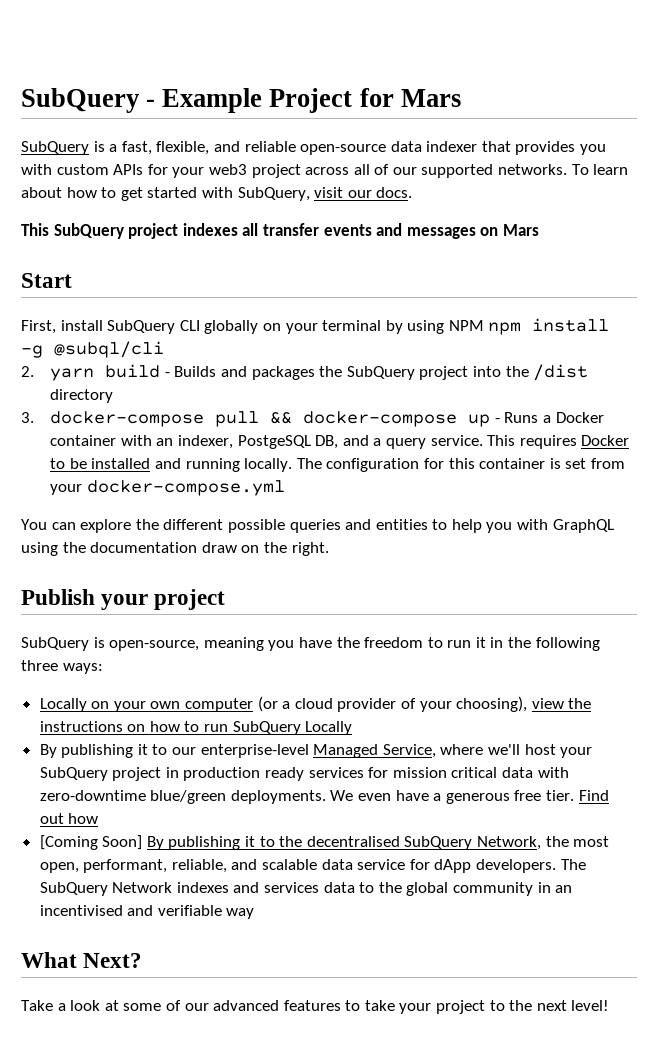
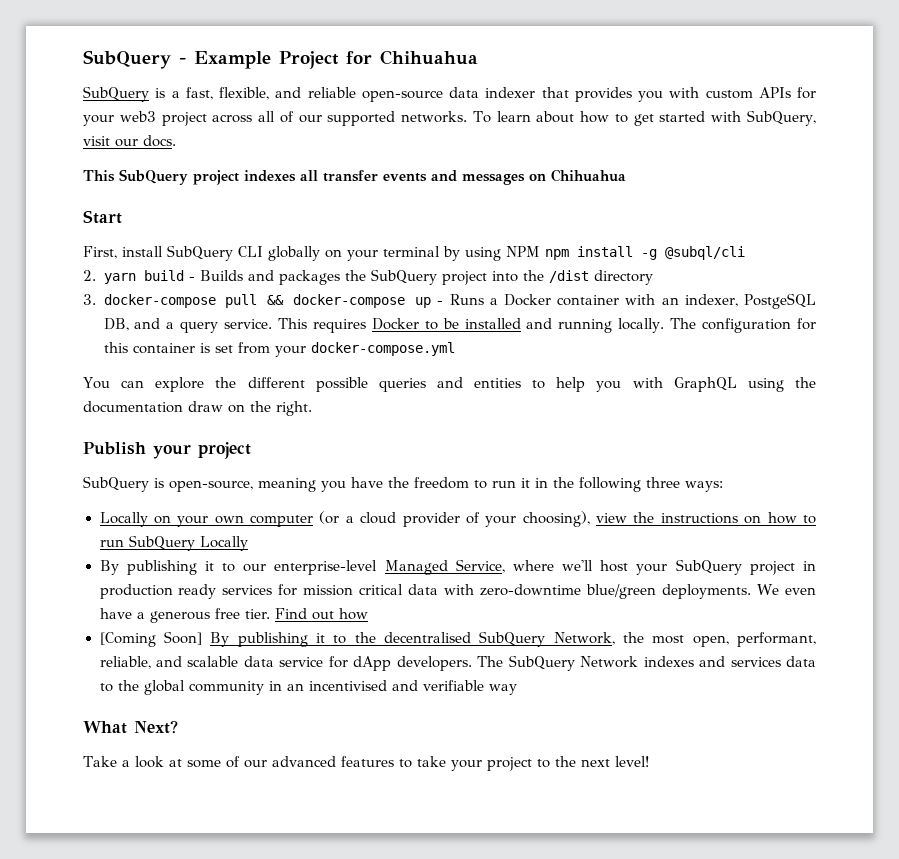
- SubQuery - Example Project for Mars
+ SubQuery - Example Project for Chihuahua
- This SubQuery project indexes all transfer events and messages on Mars
+ This SubQuery project indexes all transfer events and messages on Chihuahua

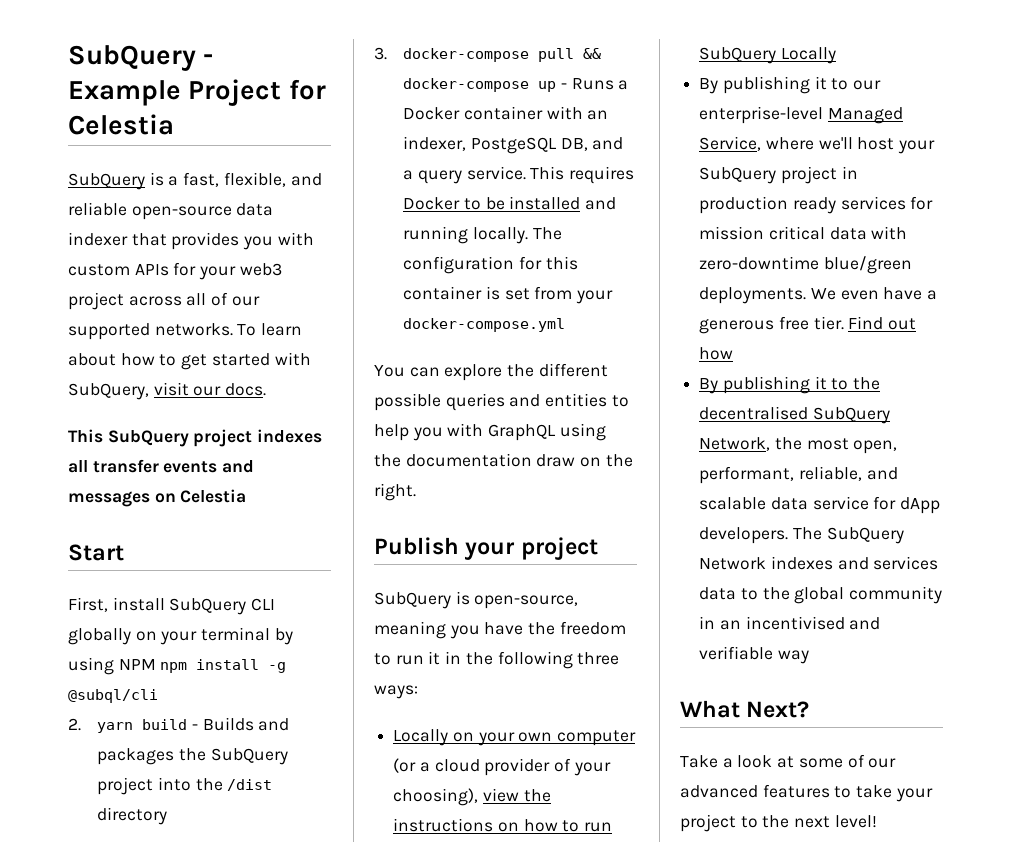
- SubQuery - Example Project for Chihuahua
+ SubQuery - Example Project for Celestia
- This SubQuery project indexes all transfer events and messages on Chihuahua
+ This SubQuery project indexes all transfer events and messages on Celestia
- [Coming Soon] By publishing it to the decentralised SubQuery Network, the most open, performant, reliable, and scalable data service for dApp developers.
+ By publishing it to the decentralised SubQuery Network, the most open, performant, reliable, and scalable data service for dApp developers.

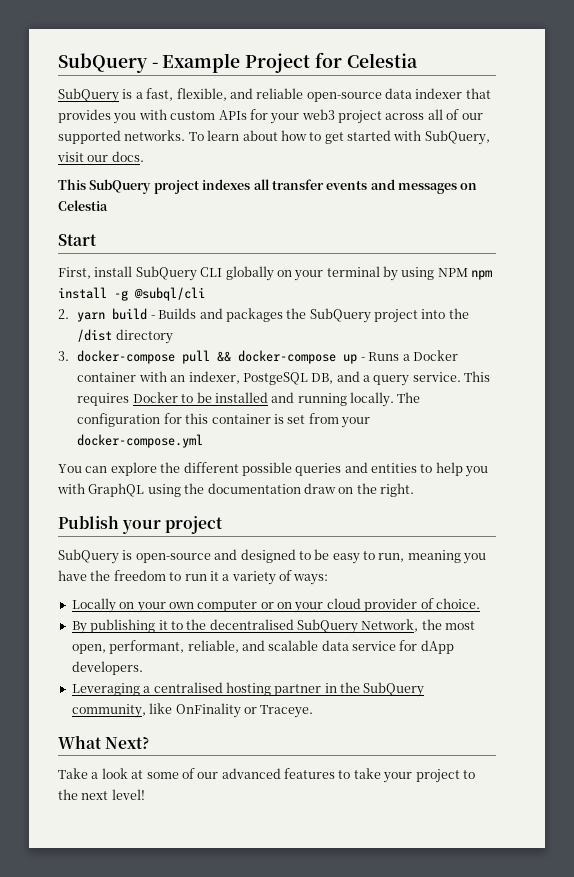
- SubQuery is open-source, meaning you have the freedom to run it in the following three ways:
+ SubQuery is open-source and designed to be easy to run, meaning you have the freedom to run it a variety of ways:
- Locally on your own computer (or a cloud provider of your choosing), view the instructions on how to run SubQuery Locally
- By publishing it to our enterprise-level Managed Service, where we'll host your SubQuery project in production ready services for mission critical data with zero-downtime blue/green deployments. We even have a generous free tier. Find out how
+ Locally on your own computer or on your cloud provider of choice.
- By publishing it to the decentralised SubQuery Network, the most open, performant, reliable, and scalable data service for dApp developers. The SubQuery Network indexes and services data to the global community in an incentivised and verifiable way
+ By publishing it to the decentralised SubQuery Network, the most open, performant, reliable, and scalable data service for dApp developers.
+ Leveraging a centralised hosting partner in the SubQuery community, like OnFinality or Traceye.

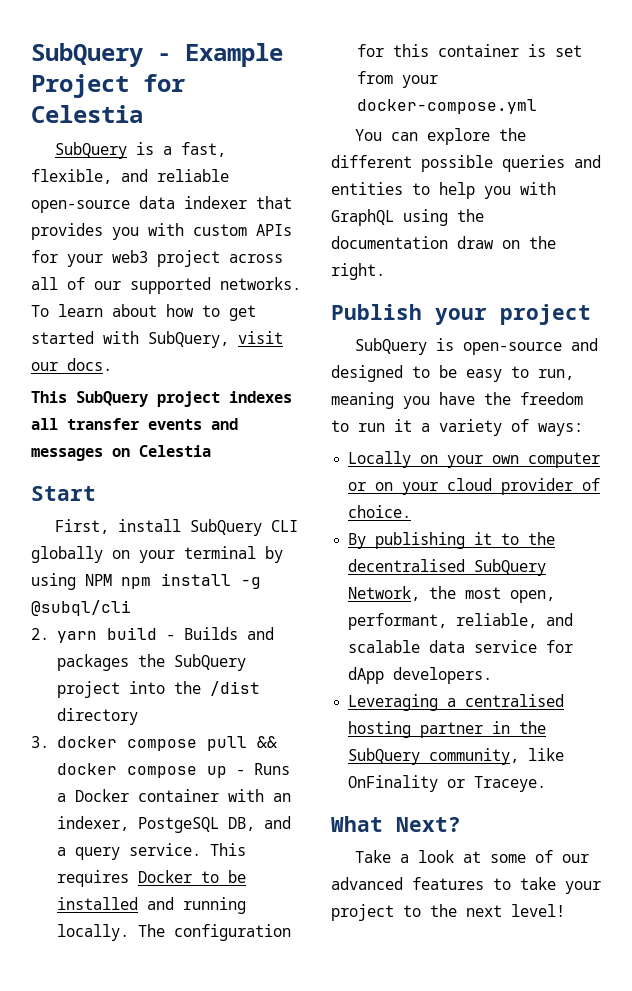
- 3. docker-compose pull && docker-compose up - Runs a Docker container with an indexer, PostgeSQL DB, and a query service.
+ 3. docker compose pull && docker compose up - Runs a Docker container with an indexer, PostgeSQL DB, and a query service.

